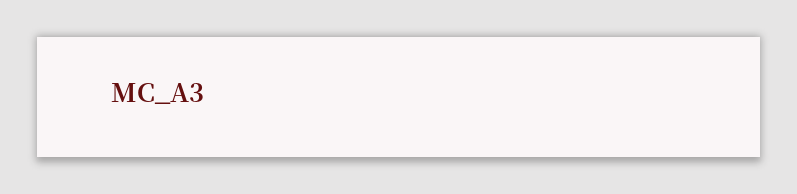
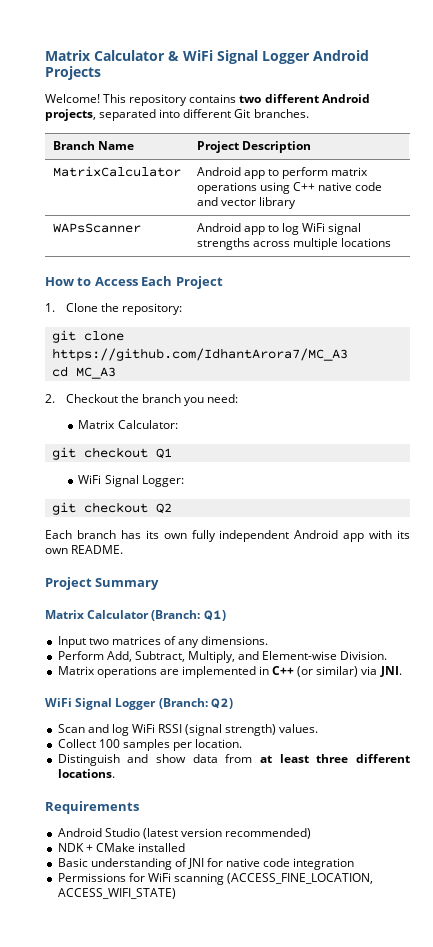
- MC_A3
+ Matrix Calculator & WiFi Signal Logger Android Projects
+ Welcome! This repository contains two different Android projects, separated into different Git branches.
+ Branch Name | Project Description
+ MatrixCalculator | Android app to perform matrix operations using C++ native code and vector library
+ WAPsScanner | Android app to log WiFi signal strengths across multiple locations
+ How to Access Each Project
+ 1. Clone the repository:
+ git clone https://github.com/IdhantArora7/MC_A3
+ cd MC_A3
+ 2. Checkout the branch you need:
+ Matrix Calculator:
+ git checkout Q1
+ WiFi Signal Logger:
+ git checkout Q2
+ Each branch has its own fully independent Android app with its own README.
+ Project Summary
+ Matrix Calculator (Branch: Q1)
+ Input two matrices of any dimensions.
+ Perform Add, Subtract, Multiply, and Element-wise Division.
+ Matrix operations are implemented in C++ (or similar) via JNI.
+ WiFi Signal Logger (Branch: Q2)
+ Scan and log WiFi RSSI (signal strength) values.
+ Collect 100 samples per location.
+ Distinguish and show data from at least three different locations.
+ Requirements
+ Android Studio (latest version recommended)
+ NDK + CMake installed
+ Basic understanding of JNI for native code integration
+ Permissions for WiFi scanning (ACCESS_FINE_LOCATION, ACCESS_WIFI_STATE)

